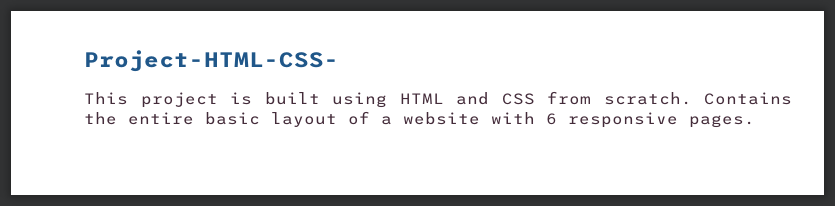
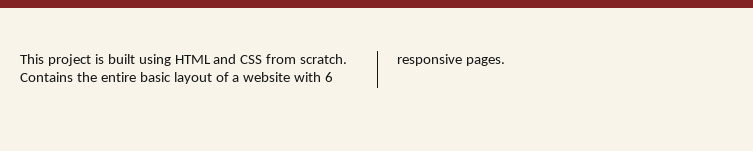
- Project-HTML-CSS-

